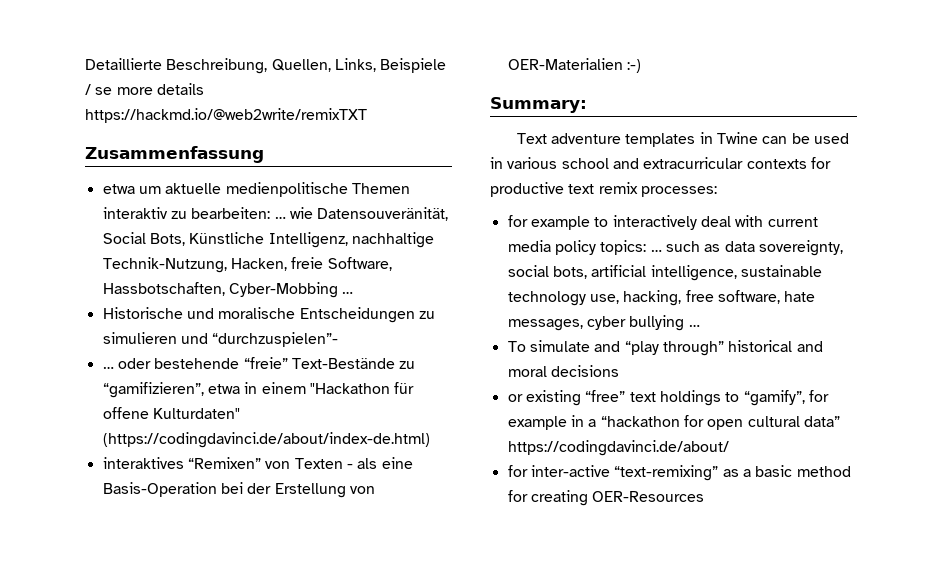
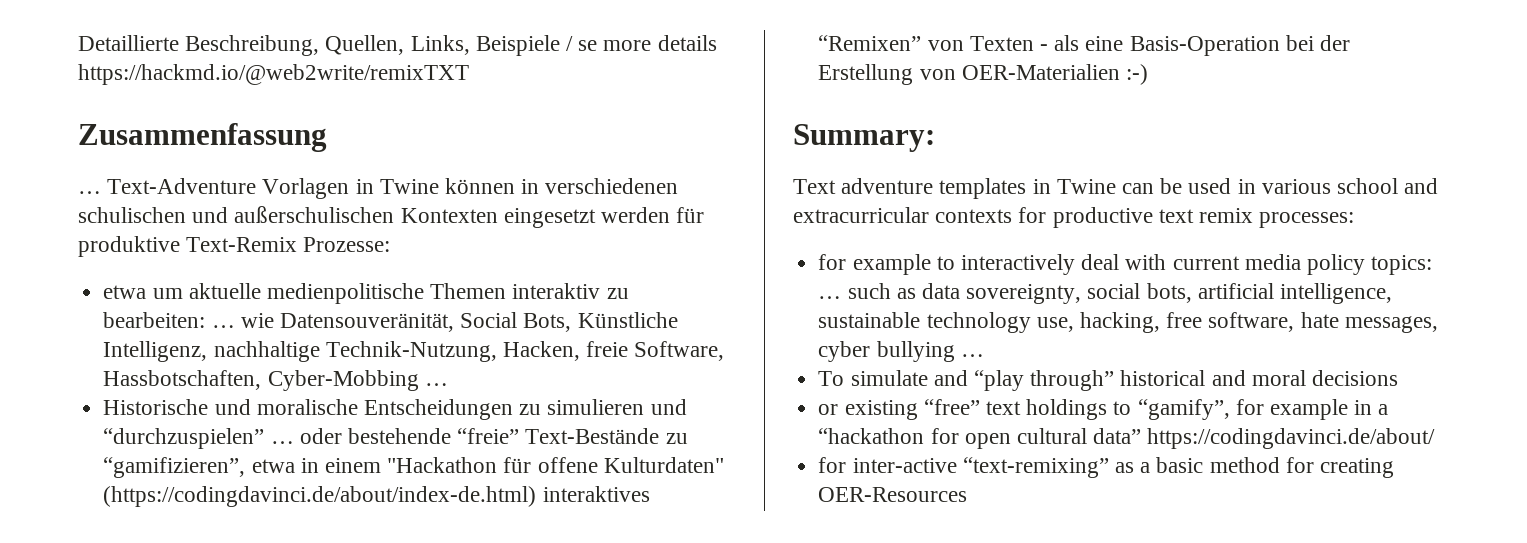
+ … Text-Adventure Vorlagen in Twine können in verschiedenen schulischen und außerschulischen Kontexten eingesetzt werden für produktive Text-Remix Prozesse:
- Historische und moralische Entscheidungen zu simulieren und “durchzuspielen”-
- … oder bestehende “freie” Text-Bestände zu “gamifizieren”, etwa in einem "Hackathon für offene Kulturdaten" (https://codingdavinci.de/about/index-de.html)
- interaktives “Remixen” von Texten - als eine Basis-Operation bei der Erstellung von OER-Materialien :-)
+ Historische und moralische Entscheidungen zu simulieren und “durchzuspielen” … oder bestehende “freie” Text-Bestände zu “gamifizieren”, etwa in einem "Hackathon für offene Kulturdaten" (https://codingdavinci.de/about/index-de.html) interaktives “Remixen” von Texten - als eine Basis-Operation bei der Erstellung von OER-Materialien :-)

